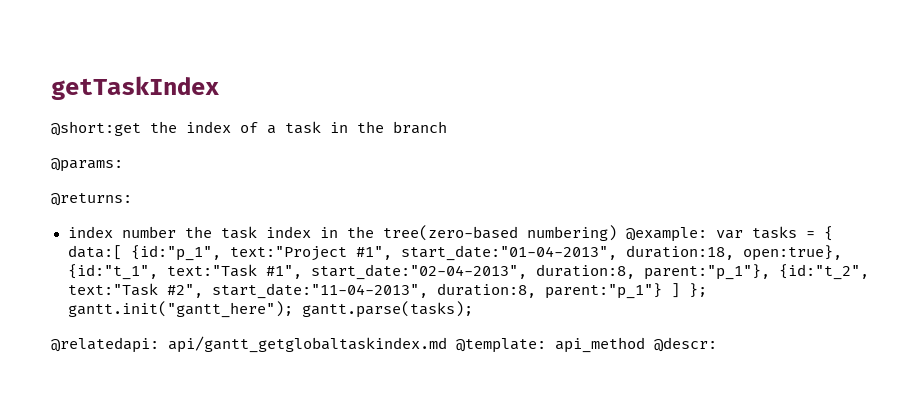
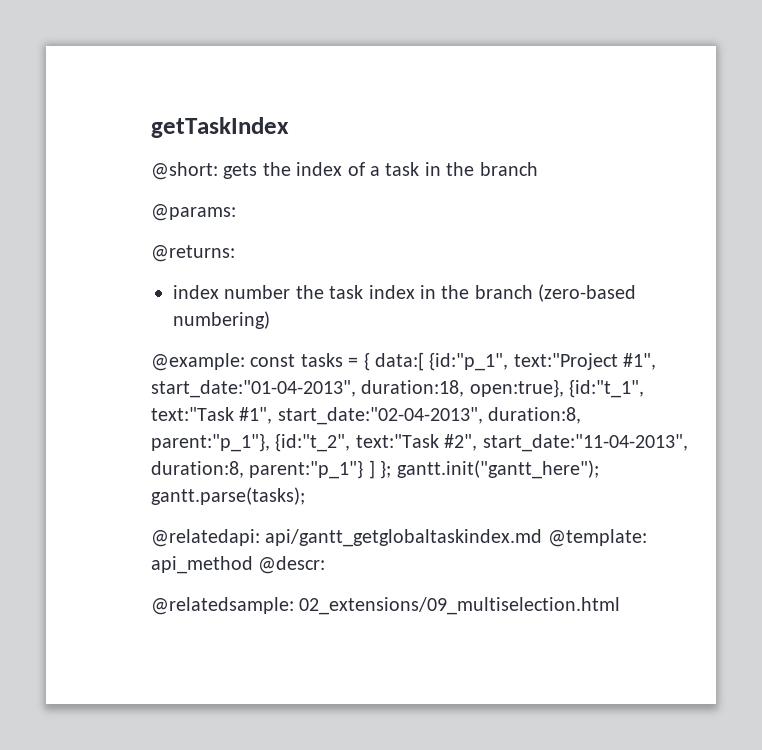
- @short:get the index of a task in the branch
+ @short: gets the index of a task in the branch
- index number the task index in the tree(zero-based numbering) @example: var tasks = { data:[ {id:"p_1", text:"Project #1", start_date:"01-04-2013", duration:18, open:true}, {id:"t_1", text:"Task #1", start_date:"02-04-2013", duration:8, parent:"p_1"}, {id:"t_2", text:"Task #2", start_date:"11-04-2013", duration:8, parent:"p_1"} ] }; gantt.init("gantt_here"); gantt.parse(tasks);
+ index number the task index in the branch (zero-based numbering)
+ @example: const tasks = { data:[ {id:"p_1", text:"Project #1", start_date:"01-04-2013", duration:18, open:true}, {id:"t_1", text:"Task #1", start_date:"02-04-2013", duration:8, parent:"p_1"}, {id:"t_2", text:"Task #2", start_date:"11-04-2013", duration:8, parent:"p_1"} ] }; gantt.init("gantt_here"); gantt.parse(tasks);
+ @relatedsample: 02_extensions/09_multiselection.html

